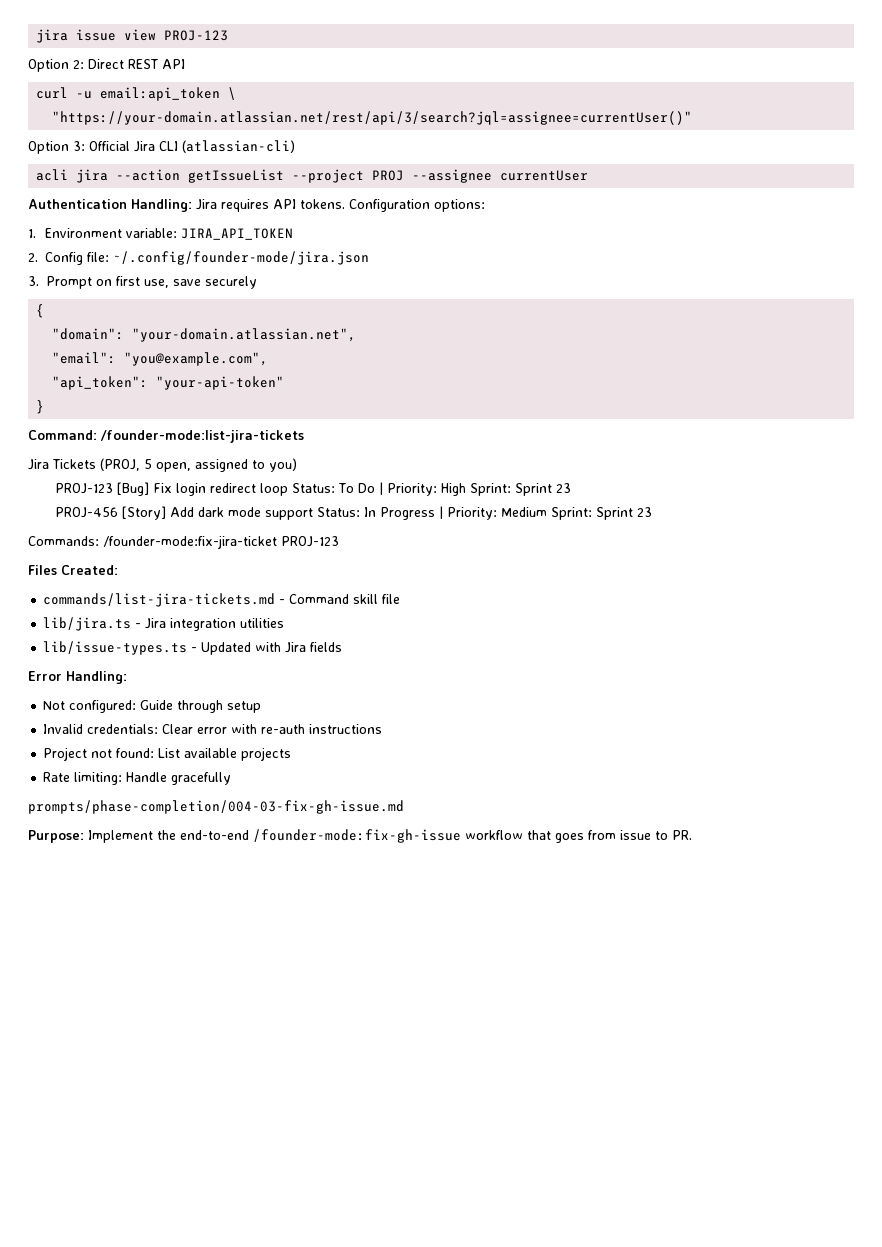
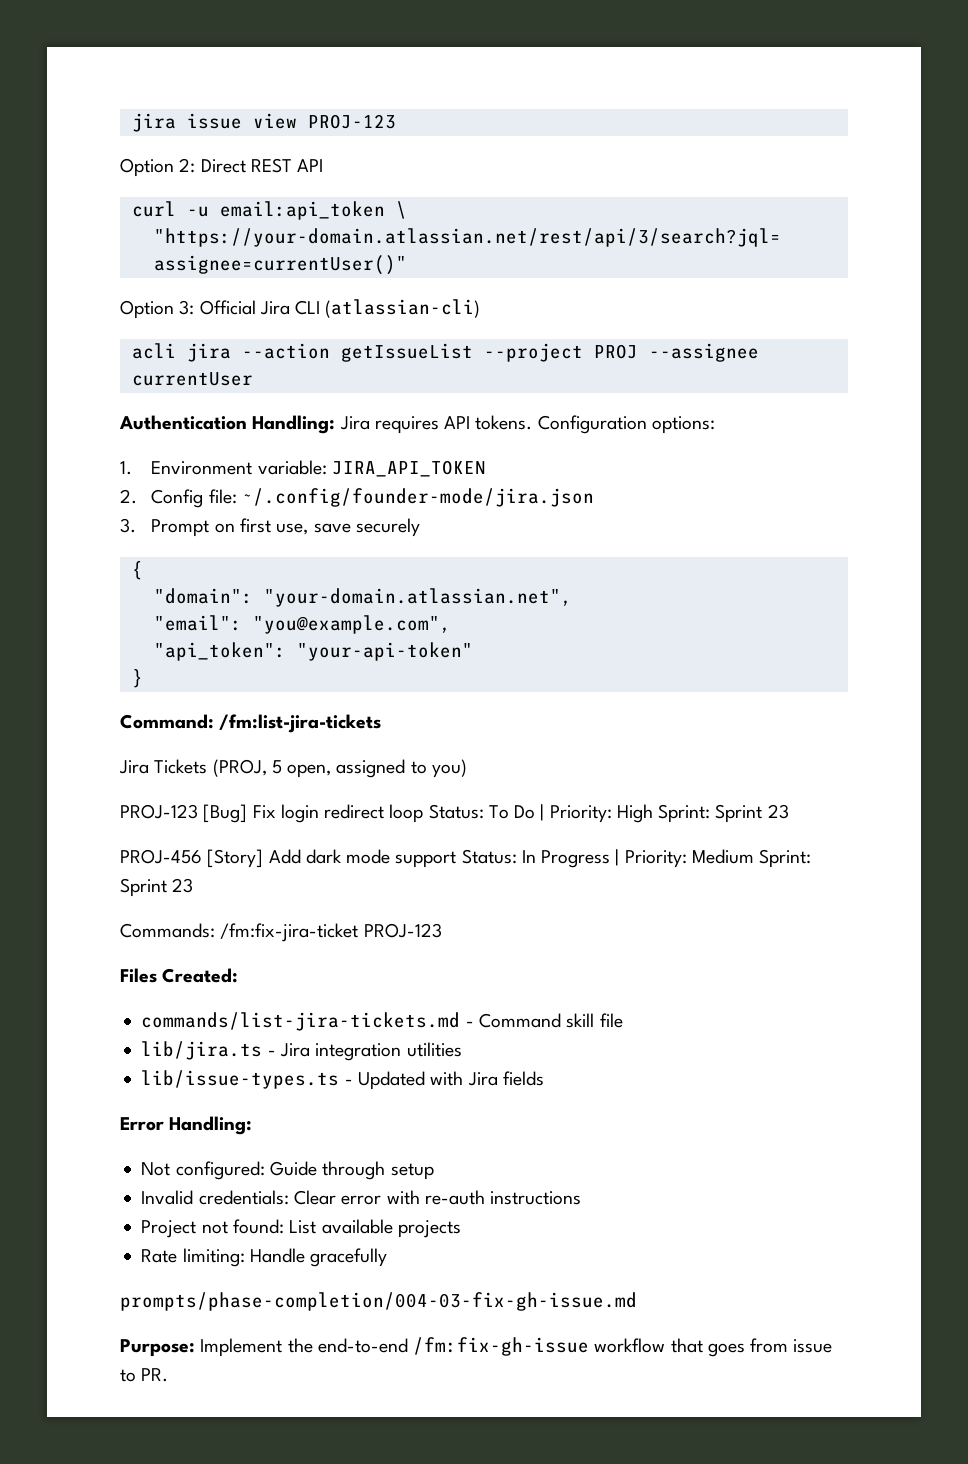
- Command: /founder-mode:list-jira-tickets
+ Command: /fm:list-jira-tickets
- Commands: /founder-mode:fix-jira-ticket PROJ-123
+ Commands: /fm:fix-jira-ticket PROJ-123
- Purpose: Implement the end-to-end /founder-mode:fix-gh-issue workflow that goes from issue to PR.
+ Purpose: Implement the end-to-end /fm:fix-gh-issue workflow that goes from issue to PR.

